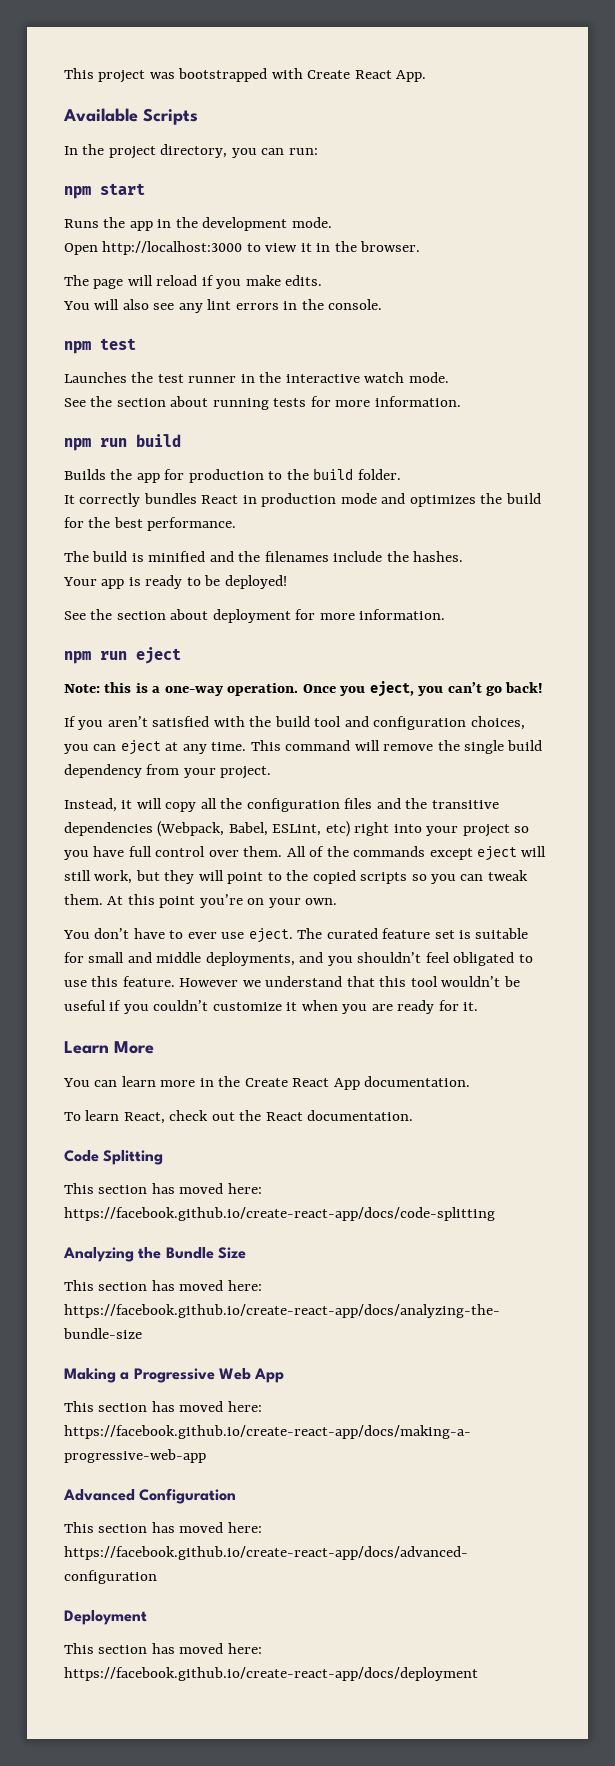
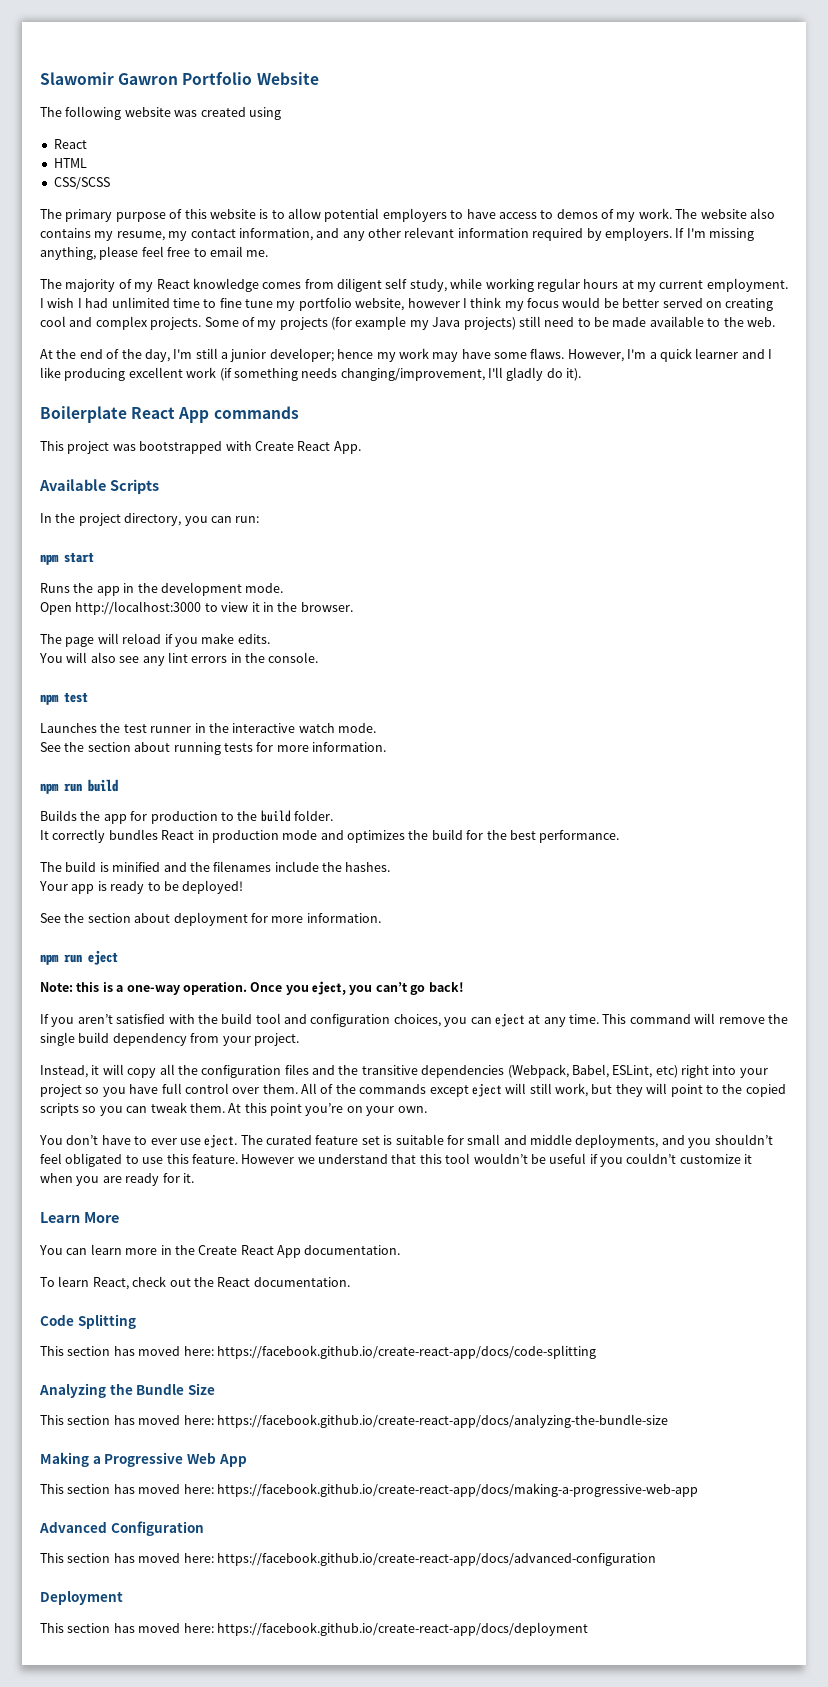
+ Slawomir Gawron Portfolio Website
+ The following website was created using
+ React
+ HTML
+ CSS/SCSS
+ The primary purpose of this website is to allow potential employers to have access to demos of my work. The website also contains my resume, my contact information, and any other relevant information required by employers. If I'm missing anything, please feel free to email me.
+ The majority of my React knowledge comes from diligent self study, while working regular hours at my current employment. I wish I had unlimited time to fine tune my portfolio website, however I think my focus would be better served on creating cool and complex projects. Some of my projects (for example my Java projects) still need to be made available to the web.
+ At the end of the day, I'm still a junior developer; hence my work may have some flaws. However, I'm a quick learner and I like producing excellent work (if something needs changing/improvement, I'll gladly do it).
+ Boilerplate React App commands

